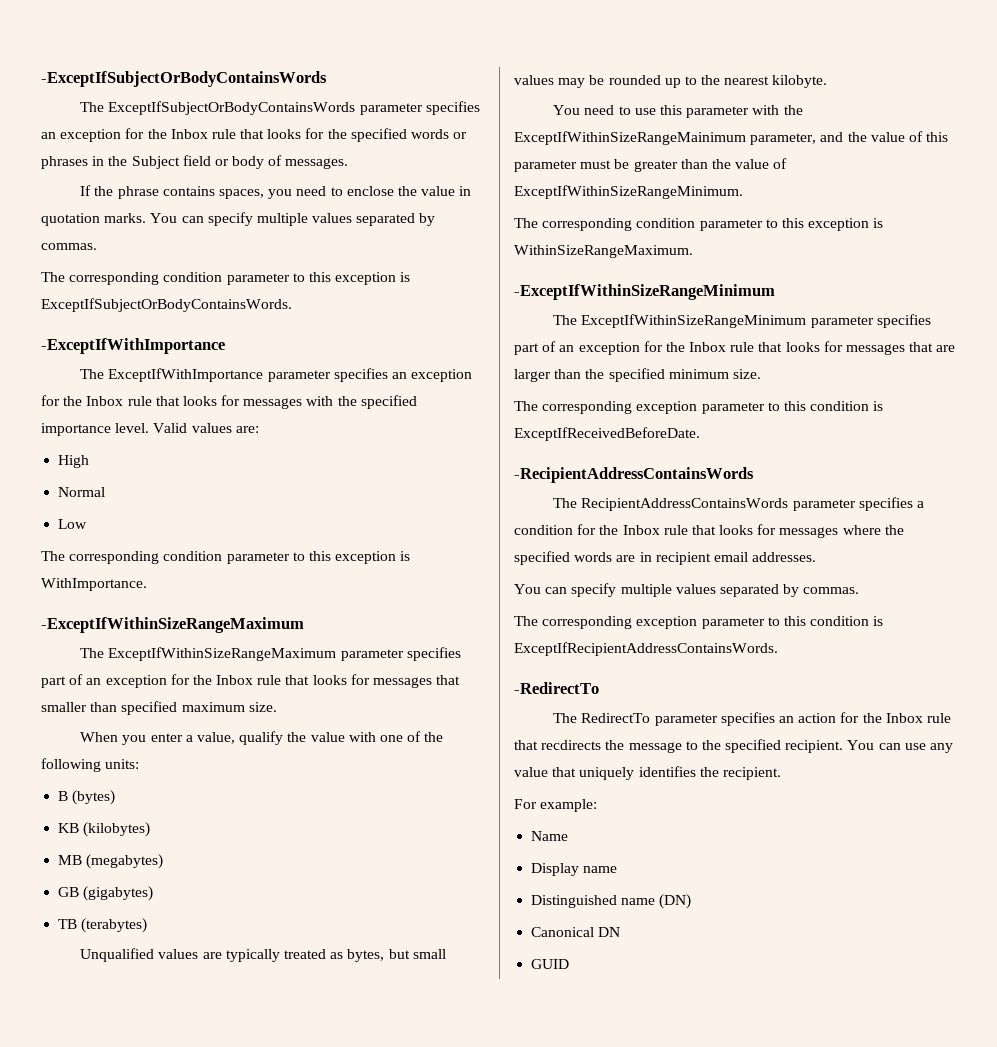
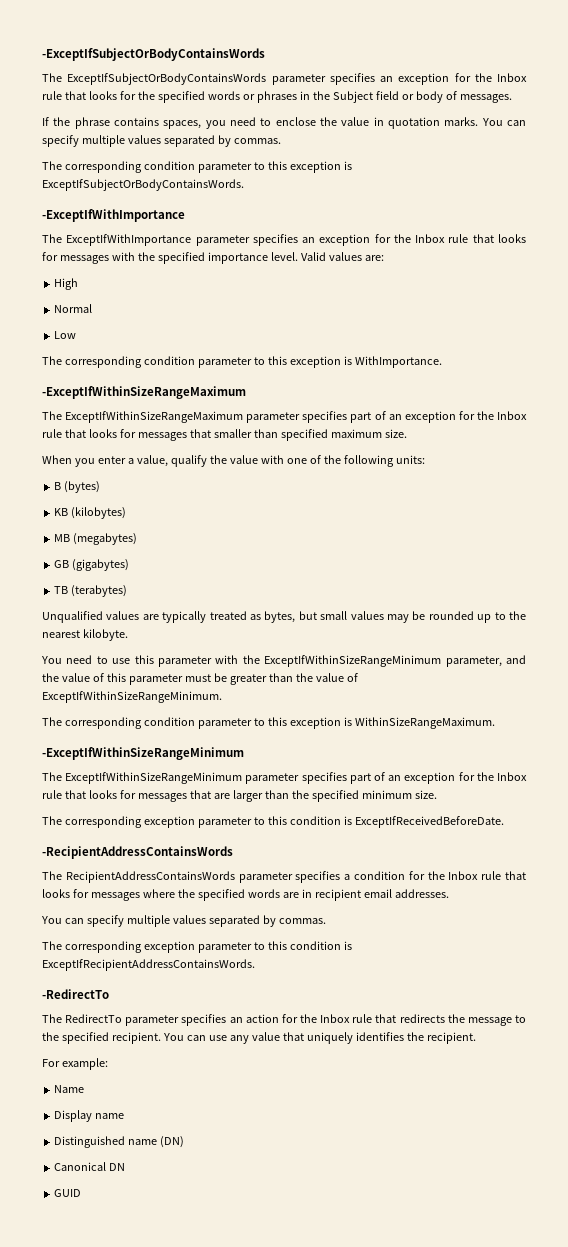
- You need to use this parameter with the ExceptIfWithinSizeRangeMainimum parameter, and the value of this parameter must be greater than the value of ExceptIfWithinSizeRangeMinimum.
+ You need to use this parameter with the ExceptIfWithinSizeRangeMinimum parameter, and the value of this parameter must be greater than the value of ExceptIfWithinSizeRangeMinimum.
- The RedirectTo parameter specifies an action for the Inbox rule that recdirects the message to the specified recipient.
+ The RedirectTo parameter specifies an action for the Inbox rule that redirects the message to the specified recipient.

